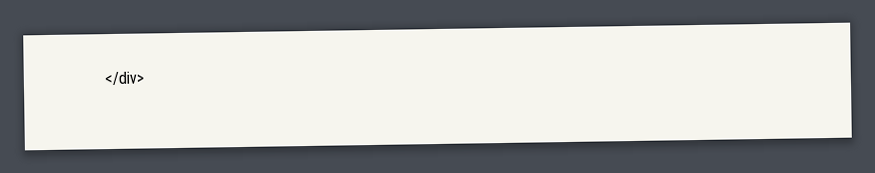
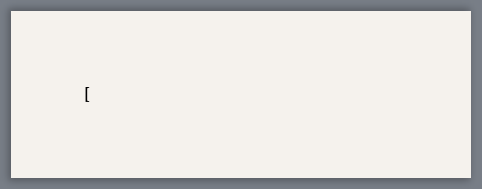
- </div>
+ [

